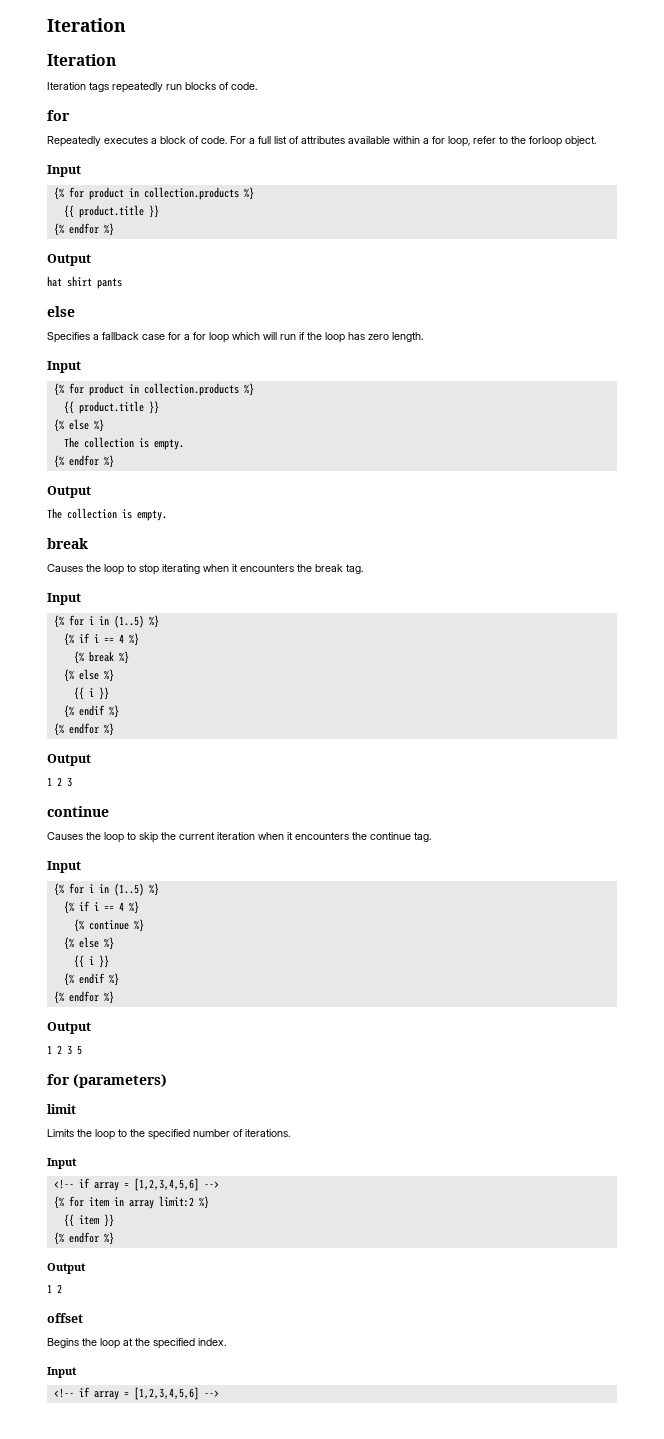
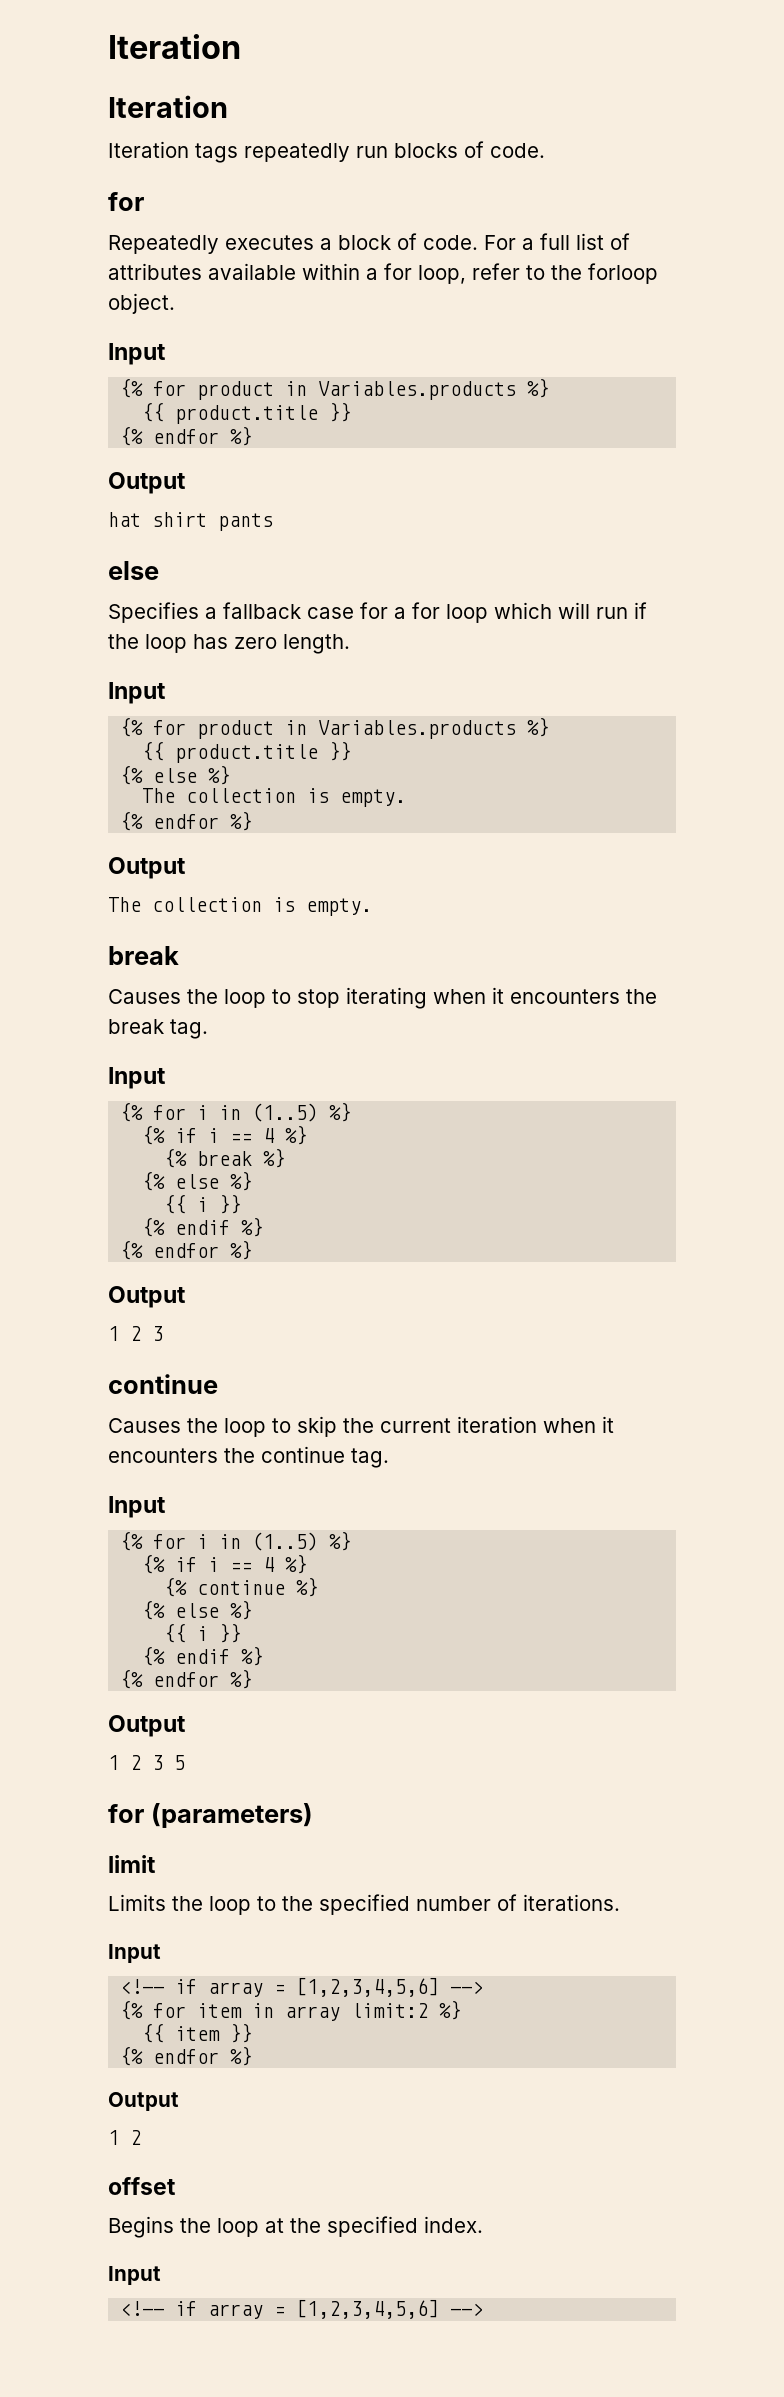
  For a full list of attributes available within a for loop, refer to the forloop object.
  Input
- {% for product in collection.products %}
+ {% for product in Variables.products %}
  Specifies a fallback case for a for loop which will run if the loop has zero length.
  Input
- {% for product in collection.products %}
+ {% for product in Variables.products %}

